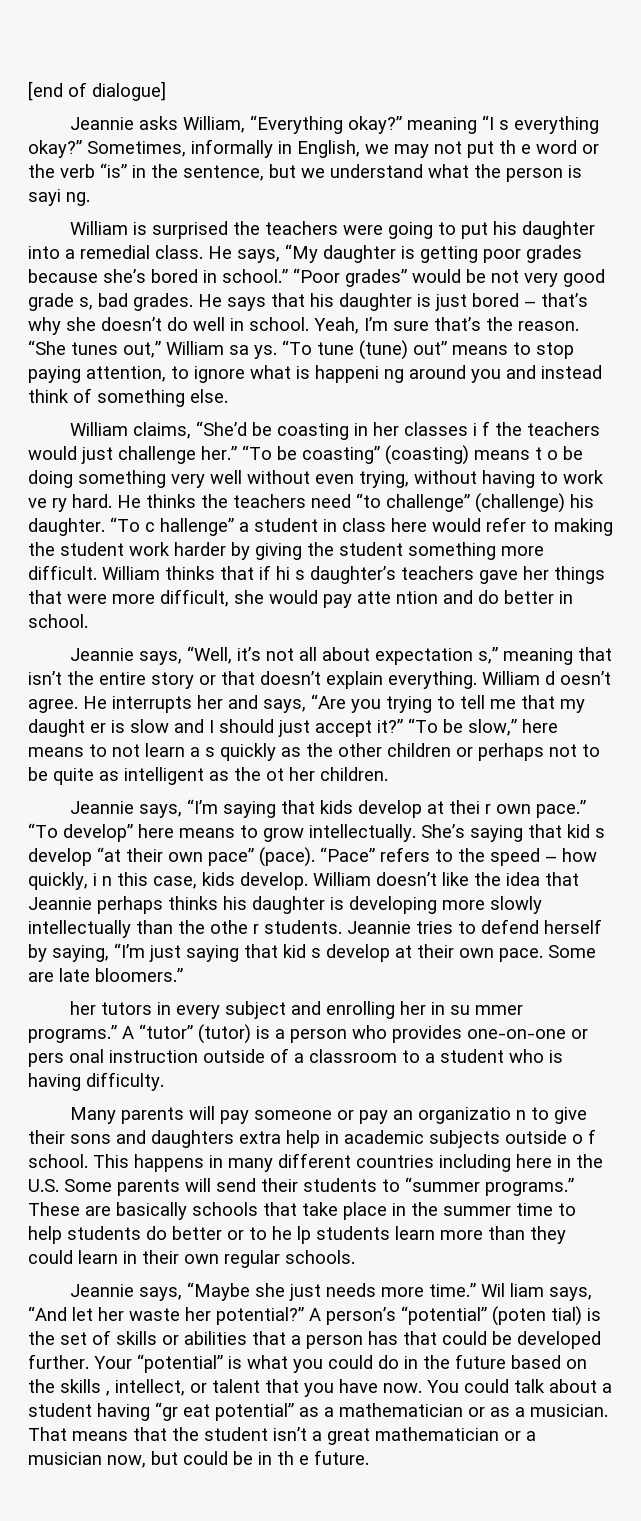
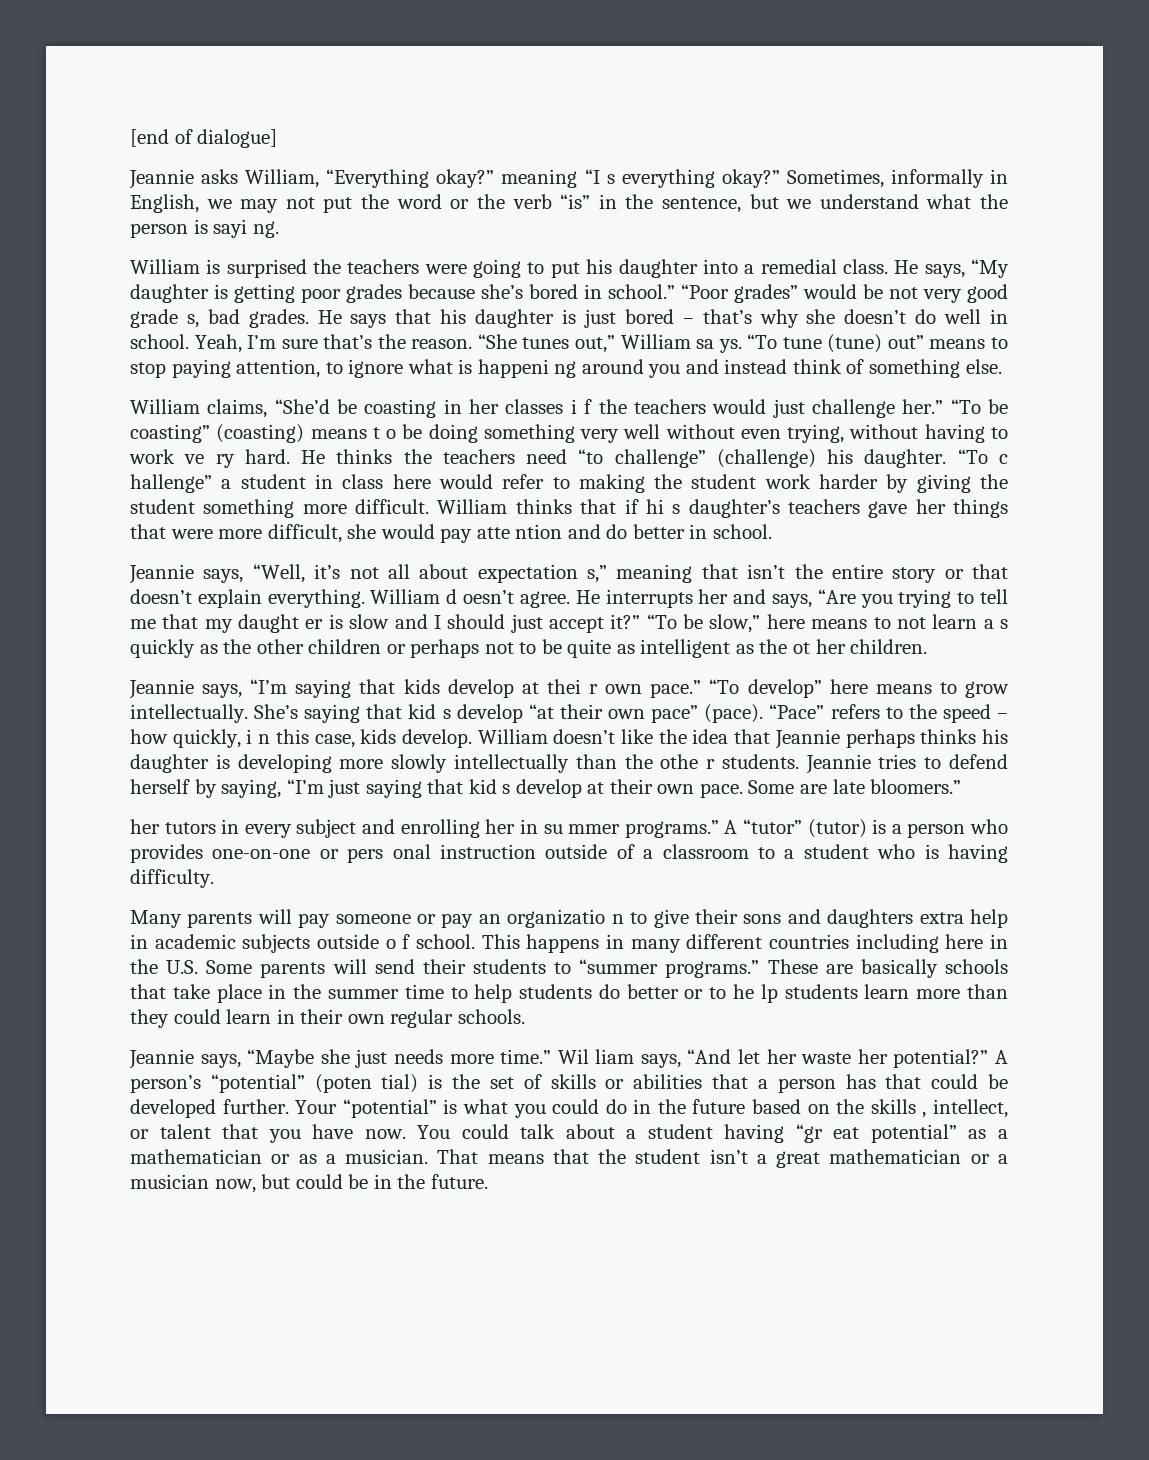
- Sometimes, informally in English, we may not put th e word or the verb “is” in the sentence, but we understand what the person is sayi ng.
+ Sometimes, informally in English, we may not put the word or the verb “is” in the sentence, but we understand what the person is sayi ng.
- That means that the student isn’t a great mathematician or a musician now, but could be in th e future.
+ That means that the student isn’t a great mathematician or a musician now, but could be in the future.

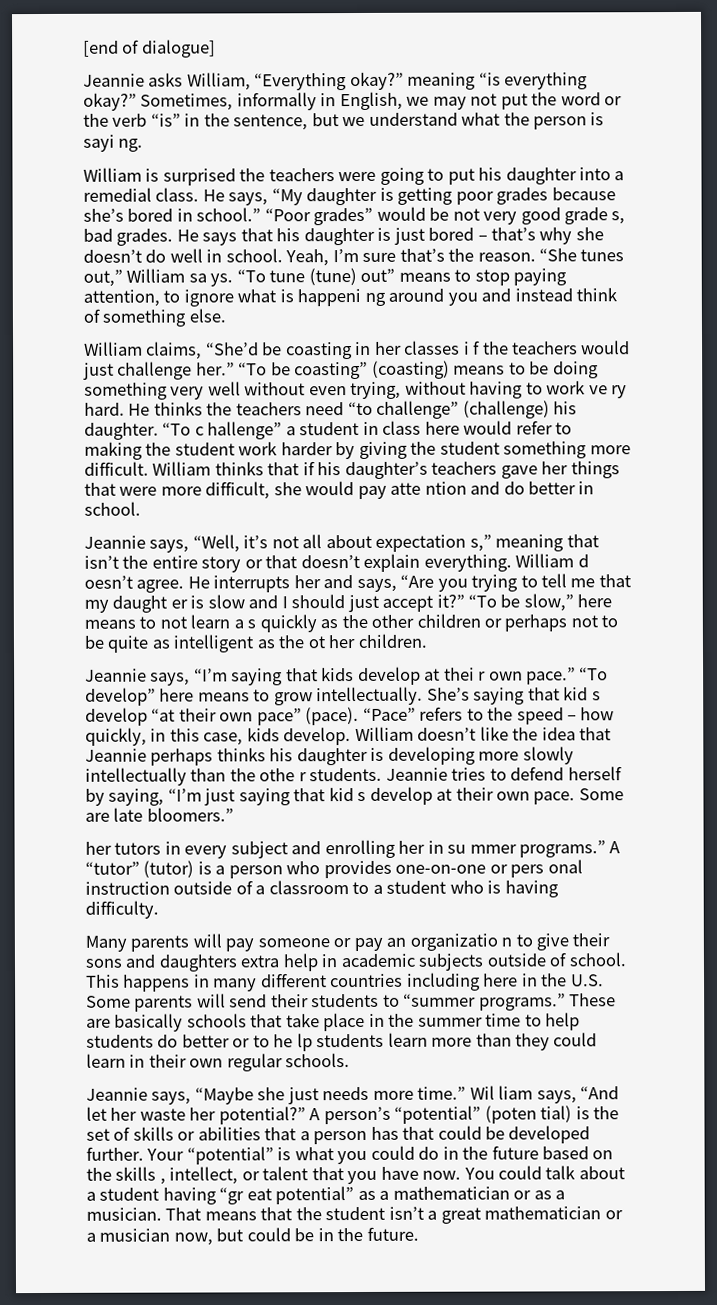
- Jeannie asks William, “Everything okay?” meaning “I s everything okay?”
+ Jeannie asks William, “Everything okay?” meaning “is everything okay?”
- “To be coasting” (coasting) means t o be doing something very well without even trying, without having to work ve ry hard.
+ “To be coasting” (coasting) means to be doing something very well without even trying, without having to work ve ry hard.
- William thinks that if hi s daughter’s teachers gave her things that were more difficult, she would pay atte ntion and do better in school.
+ William thinks that if his daughter’s teachers gave her things that were more difficult, she would pay atte ntion and do better in school.
- “Pace” refers to the speed – how quickly, i n this case, kids develop.
+ “Pace” refers to the speed – how quickly, in this case, kids develop.
- Many parents will pay someone or pay an organizatio n to give their sons and daughters extra help in academic subjects outside o f school.
+ Many parents will pay someone or pay an organizatio n to give their sons and daughters extra help in academic subjects outside of school.

